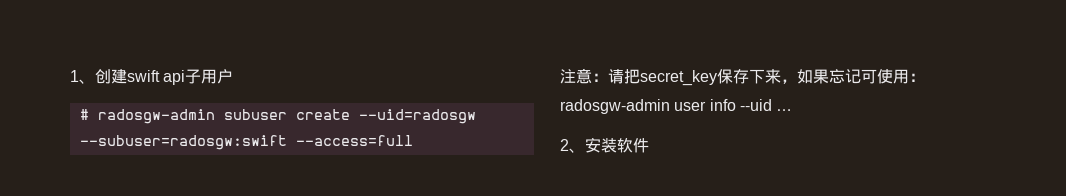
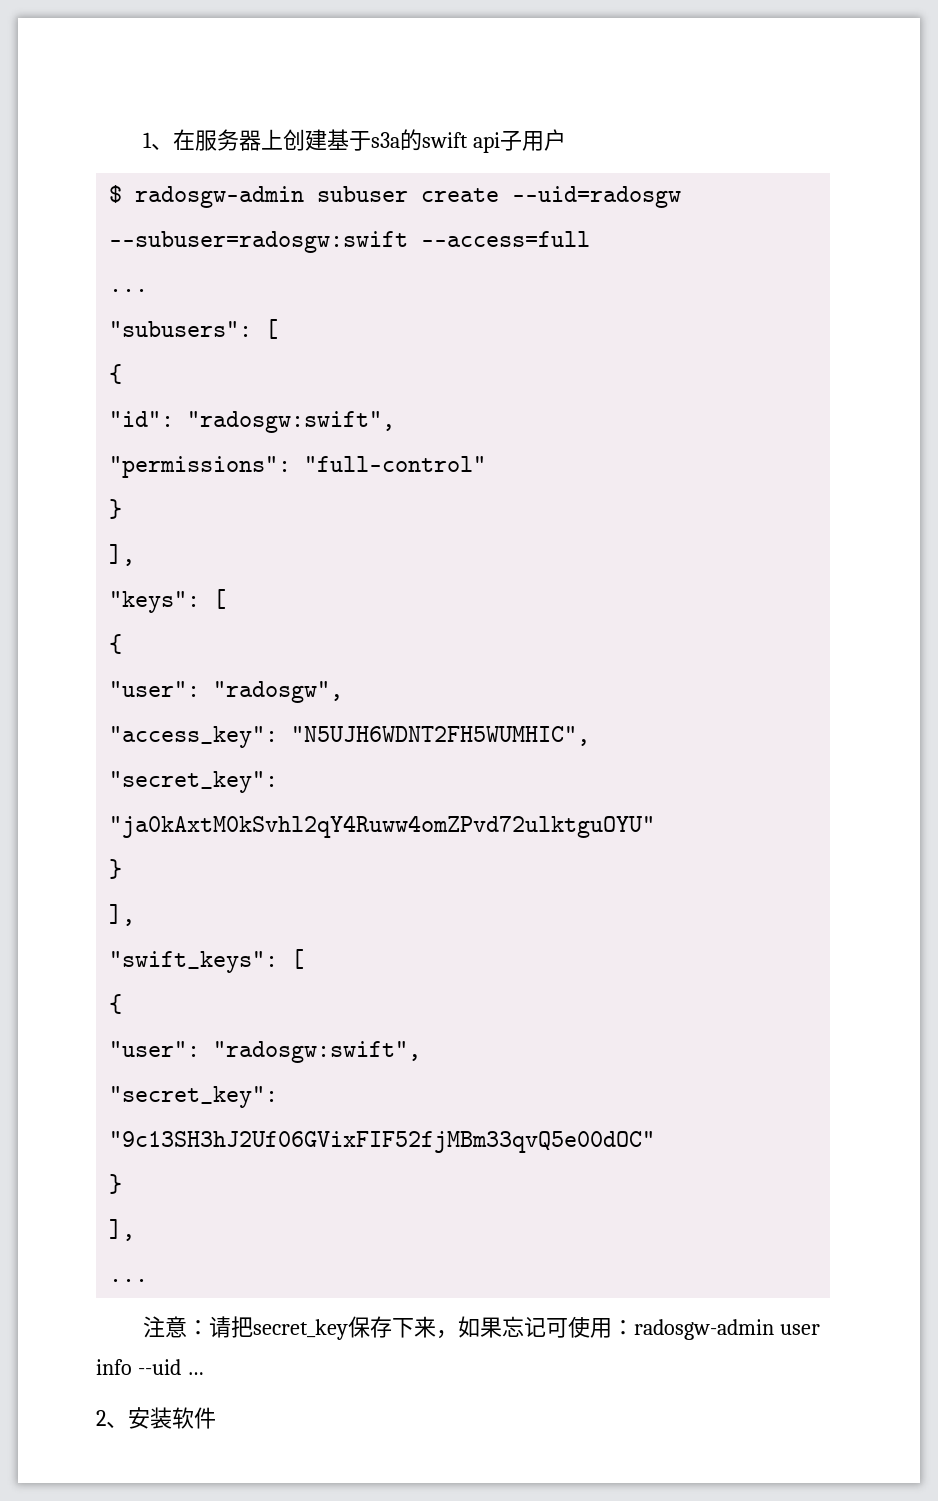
- 1、创建swift api子用户
+ 1、在服务器上创建基于s3a的swift api子用户
- # radosgw-admin subuser create --uid=radosgw --subuser=radosgw:swift --access=full
+ $ radosgw-admin subuser create --uid=radosgw --subuser=radosgw:swift --access=full
+ ...
+ "subusers": [
+ {
+ "id": "radosgw:swift",
+ "permissions": "full-control"
+ }
+ ],
+ "keys": [
+ {
+ "user": "radosgw",
+ "access_key": "N5UJH6WDNT2FH5WUMHIC",
+ "secret_key": "ja0kAxtM0kSvhl2qY4Ruww4omZPvd72ulktguOYU"
+ }
+ ],
+ "swift_keys": [
+ {
+ "user": "radosgw:swift",
+ "secret_key": "9c13SH3hJ2Uf06GVixFIF52fjMBm33qvQ5e00dOC"
+ }
+ ],
+ ...

